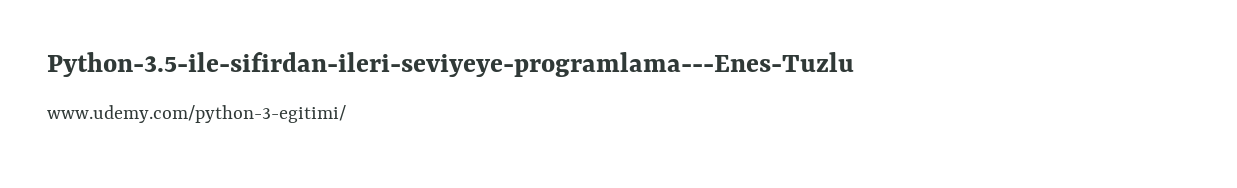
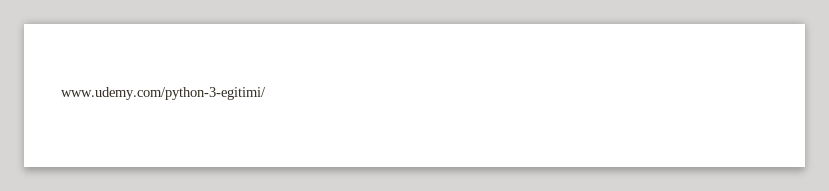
- Python-3.5-ile-sifirdan-ileri-seviyeye-programlama---Enes-Tuzlu

